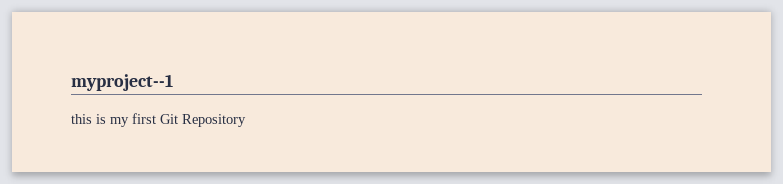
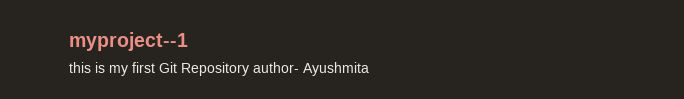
- this is my first Git Repository
+ this is my first Git Repository author- Ayushmita

